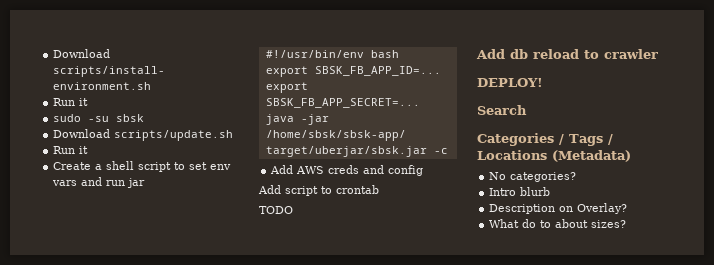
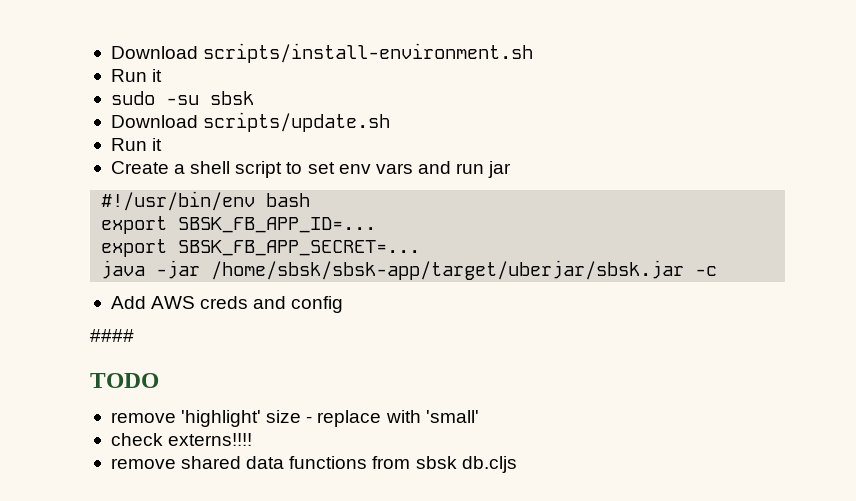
- Add script to crontab
+ ####
  TODO
- Add db reload to crawler
- DEPLOY!
- Search
- Categories / Tags / Locations (Metadata)
- No categories?
- Intro blurb
- Description on Overlay?
- What do to about sizes?
+ remove 'highlight' size - replace with 'small'
+ check externs!!!!
+ remove shared data functions from sbsk db.cljs

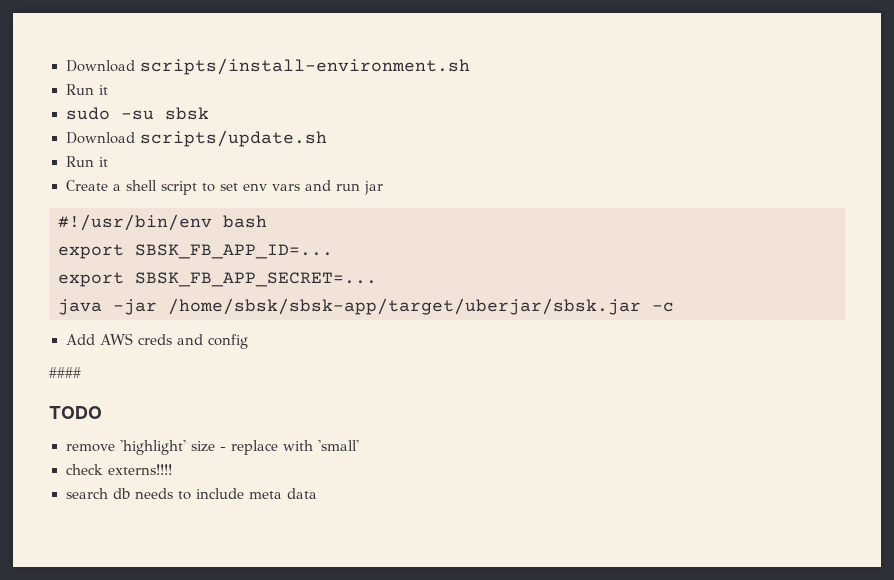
- remove shared data functions from sbsk db.cljs
+ search db needs to include meta data

